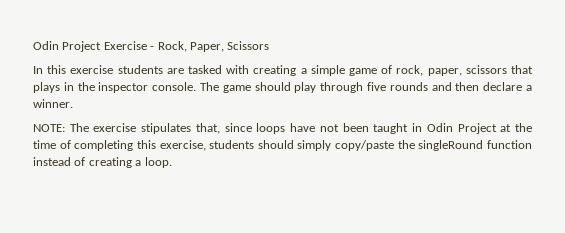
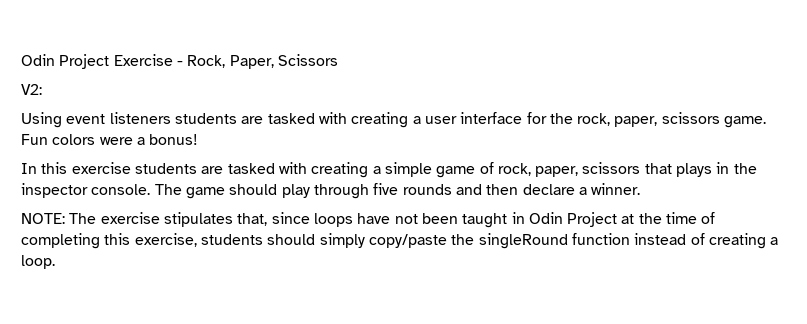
+ V2:
+ Using event listeners students are tasked with creating a user interface for the rock, paper, scissors game. Fun colors were a bonus!

